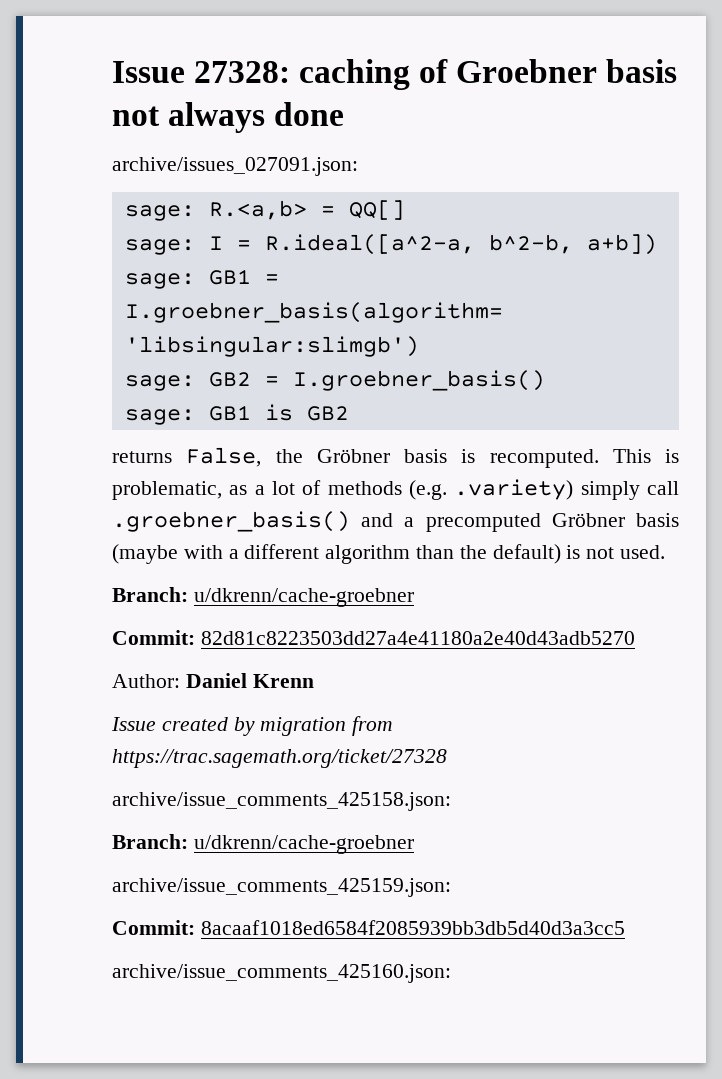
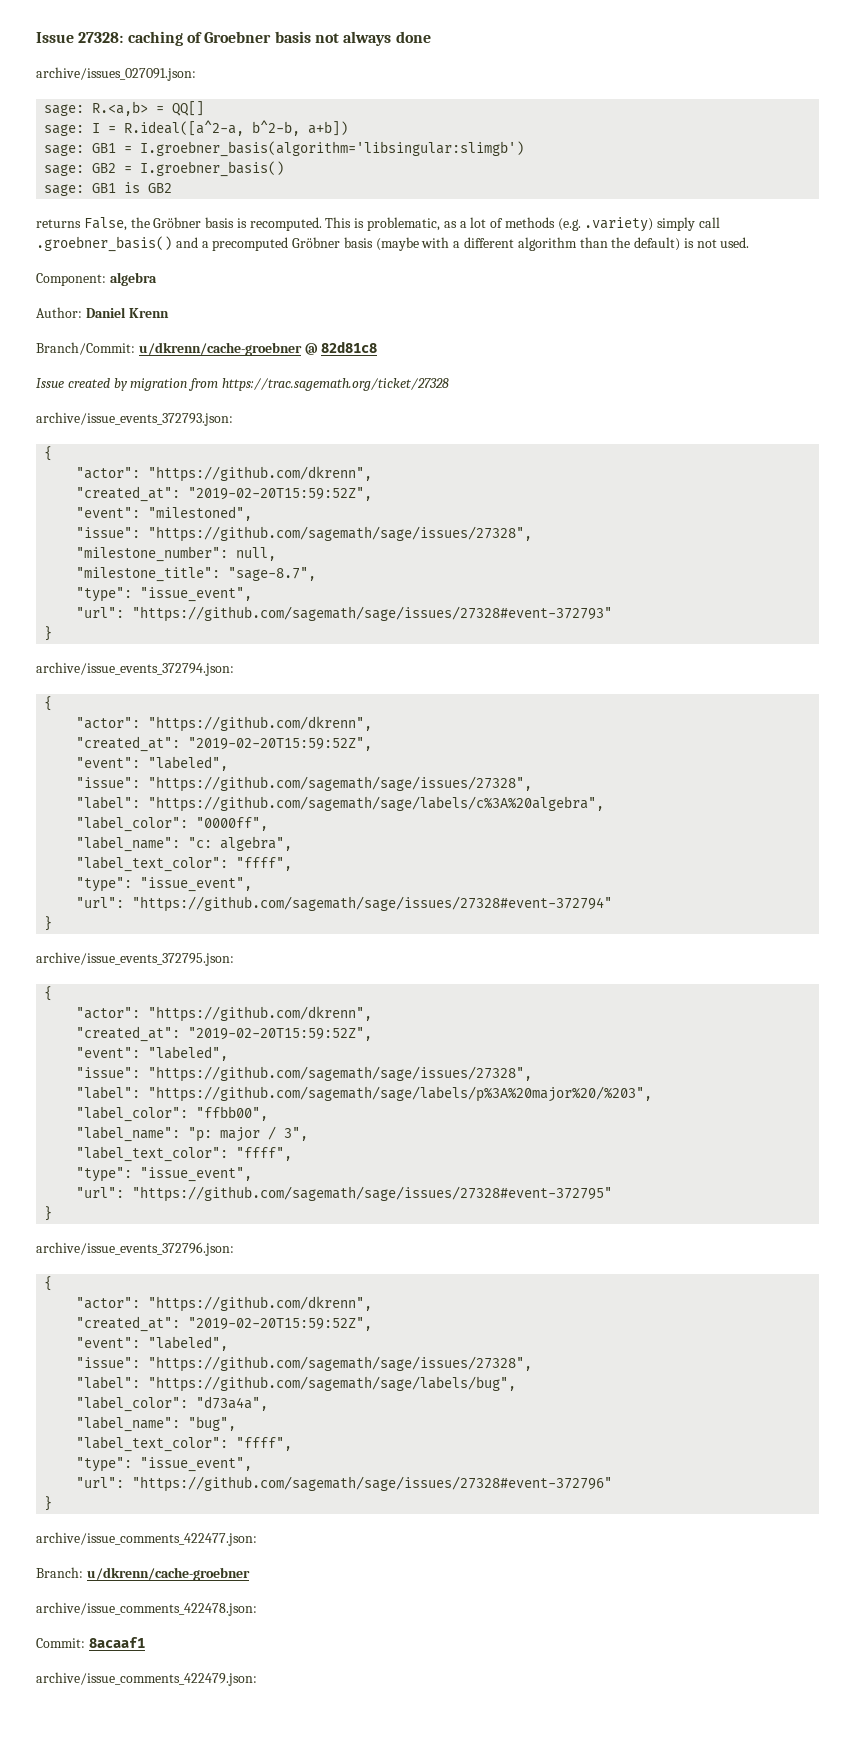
  This is problematic, as a lot of methods (e.g. .variety) simply call .groebner_basis() and a precomputed Gröbner basis (maybe with a different algorithm than the default) is not used.
- Branch: u/dkrenn/cache-groebner
- Commit: 82d81c8223503dd27a4e41180a2e40d43adb5270
+ Component: algebra
+ Branch/Commit: u/dkrenn/cache-groebner @ 82d81c8
- archive/issue_comments_425158.json:
+ archive/issue_events_372793.json:
+ {
+ "actor": "https://github.com/dkrenn",
+ "created_at": "2019-02-20T15:59:52Z",
+ "event": "milestoned",
+ "issue": "https://github.com/sagemath/sage/issues/27328",
+ "milestone_number": null,
+ "milestone_title": "sage-8.7",
+ "type": "issue_event",
+ "url": "https://github.com/sagemath/sage/issues/27328#event-372793"
+ }
+ archive/issue_events_372794.json:
+ {
+ "actor": "https://github.com/dkrenn",
+ "created_at": "2019-02-20T15:59:52Z",
+ "event": "labeled",
+ "issue": "https://github.com/sagemath/sage/issues/27328",
+ "label": "https://github.com/sagemath/sage/labels/c%3A%20algebra",
+ "label_color": "0000ff",
+ "label_name": "c: algebra",
+ "label_text_color": "ffff",
+ "type": "issue_event",
+ "url": "https://github.com/sagemath/sage/issues/27328#event-372794"
+ }
+ archive/issue_events_372795.json:
+ {
+ "actor": "https://github.com/dkrenn",
+ "created_at": "2019-02-20T15:59:52Z",
+ "event": "labeled",
+ "issue": "https://github.com/sagemath/sage/issues/27328",
+ "label": "https://github.com/sagemath/sage/labels/p%3A%20major%20/%203",
+ "label_color": "ffbb00",
+ "label_name": "p: major / 3",
+ "label_text_color": "ffff",
+ "type": "issue_event",
+ "url": "https://github.com/sagemath/sage/issues/27328#event-372795"
+ }
+ archive/issue_events_372796.json:
+ {
+ "actor": "https://github.com/dkrenn",
+ "created_at": "2019-02-20T15:59:52Z",
+ "event": "labeled",
+ "issue": "https://github.com/sagemath/sage/issues/27328",
+ "label": "https://github.com/sagemath/sage/labels/bug",
+ "label_color": "d73a4a",
+ "label_name": "bug",
+ "label_text_color": "ffff",
+ "type": "issue_event",
+ "url": "https://github.com/sagemath/sage/issues/27328#event-372796"
+ }
+ archive/issue_comments_422477.json:
  Branch: u/dkrenn/cache-groebner
- archive/issue_comments_425159.json:
- Commit: 8acaaf1018ed6584f2085939bb3db5d40d3a3cc5
- archive/issue_comments_425160.json:
+ archive/issue_comments_422478.json:
+ Commit: 8acaaf1
+ archive/issue_comments_422479.json:

